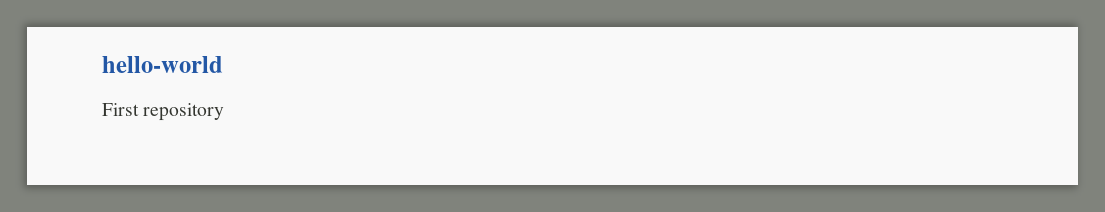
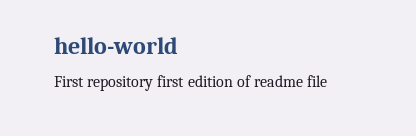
- First repository
+ First repository first edition of readme file

